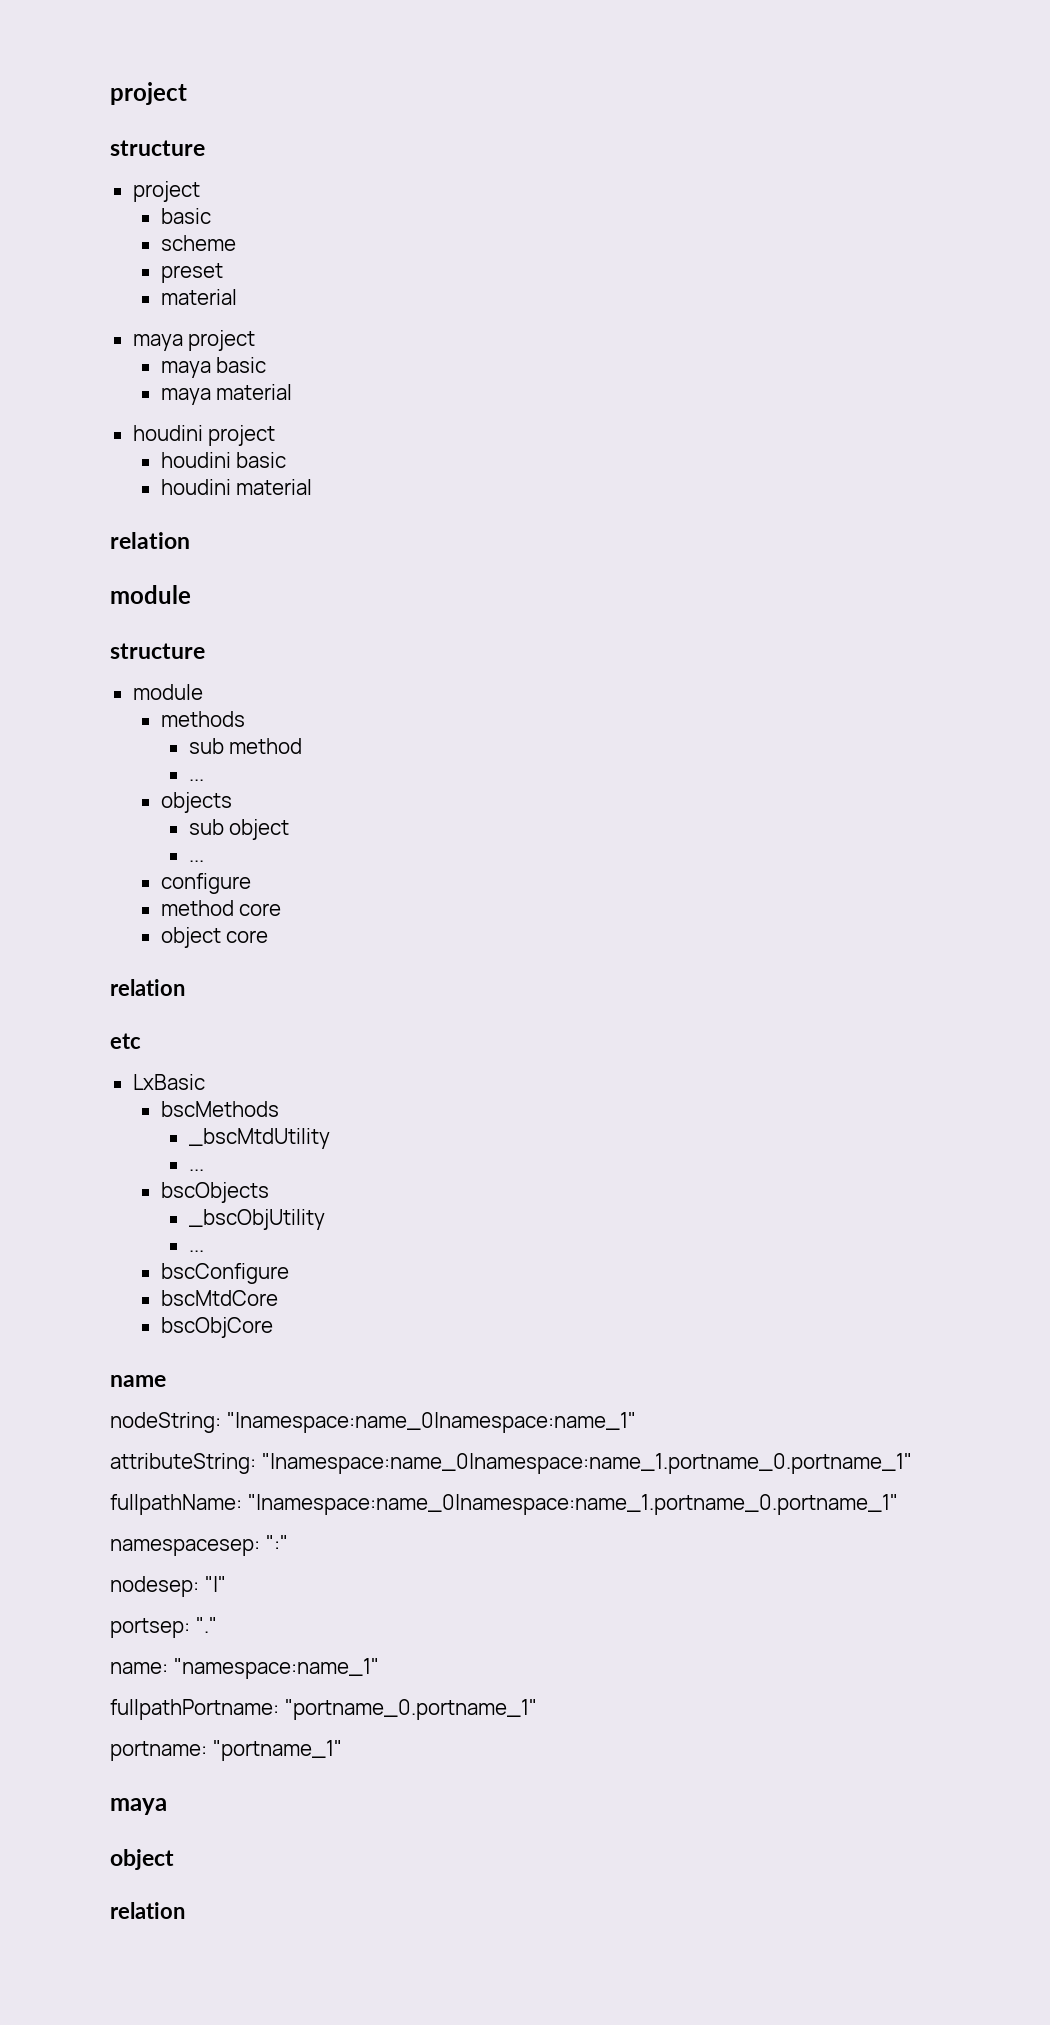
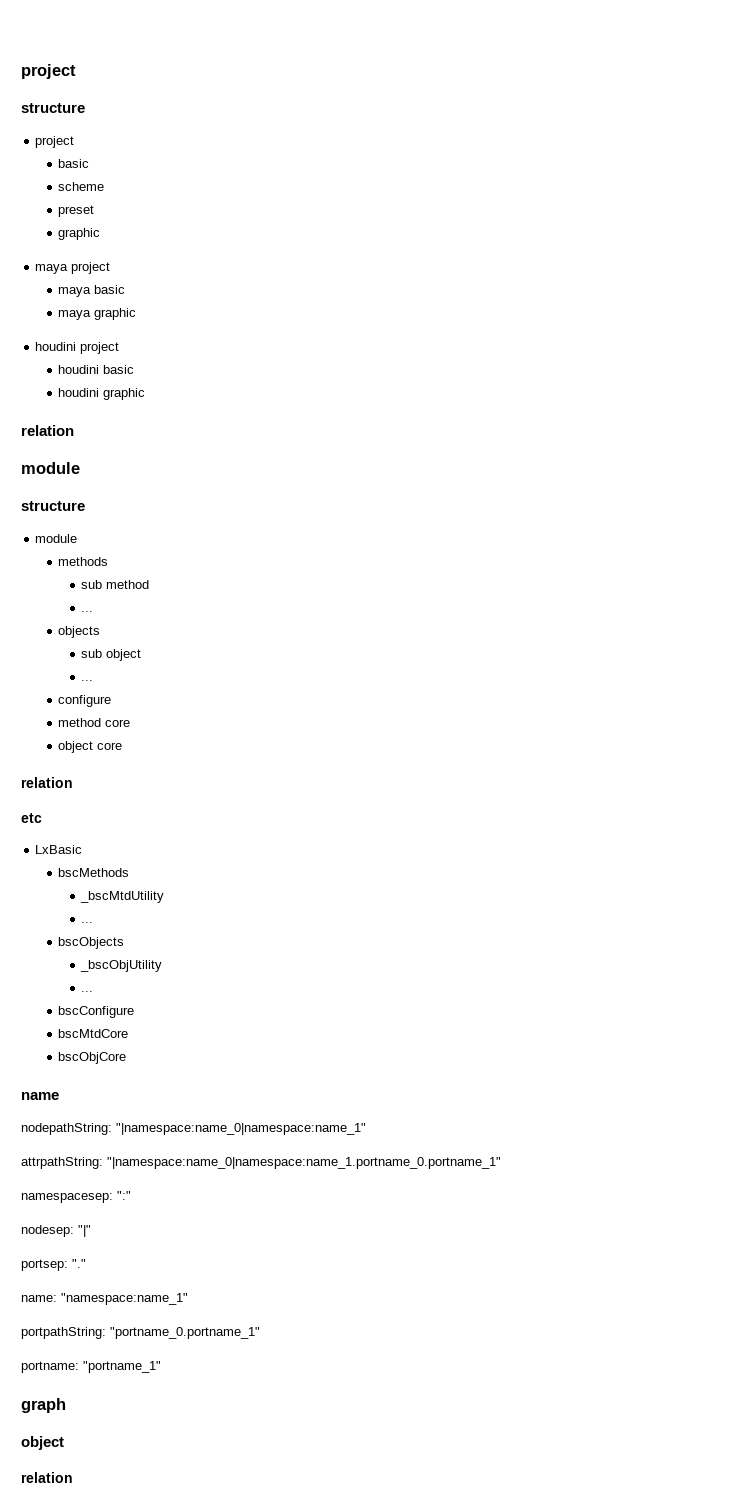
  preset
- material
+ graphic
- maya material
+ maya graphic
- houdini material
+ houdini graphic
- nodeString: "|namespace:name_0|namespace:name_1"
+ nodepathString: "|namespace:name_0|namespace:name_1"
- attributeString: "|namespace:name_0|namespace:name_1.portname_0.portname_1"
- fullpathName: "|namespace:name_0|namespace:name_1.portname_0.portname_1"
+ attrpathString: "|namespace:name_0|namespace:name_1.portname_0.portname_1"
- fullpathPortname: "portname_0.portname_1"
+ portpathString: "portname_0.portname_1"
  portname: "portname_1"
- maya
+ graph

